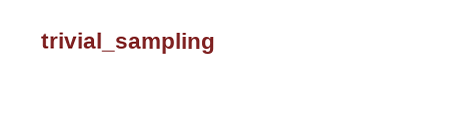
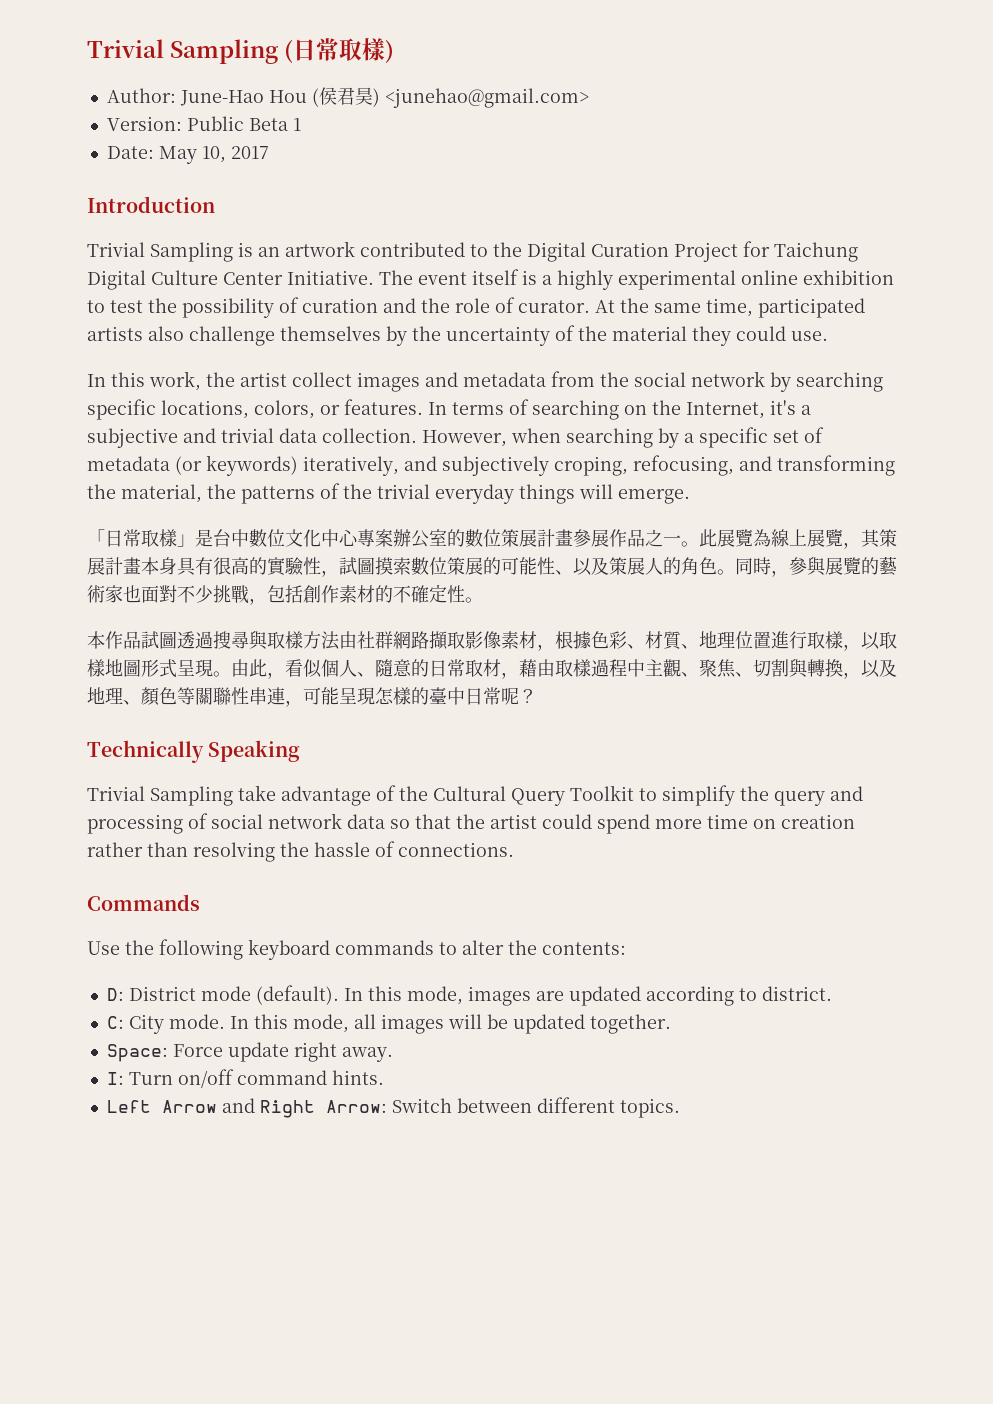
- trivial_sampling
+ Trivial Sampling (日常取樣)
+ Author: June-Hao Hou (侯君昊) <junehao@gmail.com>
+ Version: Public Beta 1
+ Date: May 10, 2017
+ Introduction
+ Trivial Sampling is an artwork contributed to the Digital Curation Project for Taichung Digital Culture Center Initiative. The event itself is a highly experimental online exhibition to test the possibility of curation and the role of curator. At the same time, participated artists also challenge themselves by the uncertainty of the material they could use.
+ In this work, the artist collect images and metadata from the social network by searching specific locations, colors, or features. In terms of searching on the Internet, it's a subjective and trivial data collection. However, when searching by a specific set of metadata (or keywords) iteratively, and subjectively croping, refocusing, and transforming the material, the patterns of the trivial everyday things will emerge.
+ 「日常取樣」是台中數位文化中心專案辦公室的數位策展計畫參展作品之一。此展覽為線上展覽，其策展計畫本身具有很高的實驗性，試圖摸索數位策展的可能性、以及策展人的角色。同時，參與展覽的藝術家也面對不少挑戰，包括創作素材的不確定性。
+ 本作品試圖透過搜尋與取樣方法由社群網路擷取影像素材，根據色彩、材質、地理位置進行取樣，以取樣地圖形式呈現。由此，看似個人、隨意的日常取材，藉由取樣過程中主觀、聚焦、切割與轉換，以及地理、顏色等關聯性串連，可能呈現怎樣的臺中日常呢？
+ Technically Speaking
+ Trivial Sampling take advantage of the Cultural Query Toolkit to simplify the query and processing of social network data so that the artist could spend more time on creation rather than resolving the hassle of connections.
+ Commands
+ Use the following keyboard commands to alter the contents:
+ D: District mode (default). In this mode, images are updated according to district.
+ C: City mode. In this mode, all images will be updated together.
+ Space: Force update right away.
+ I: Turn on/off command hints.
+ Left Arrow and Right Arrow: Switch between different topics.

